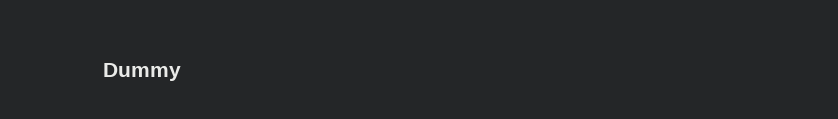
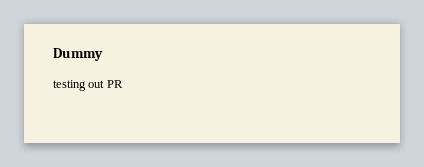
+ testing out PR

